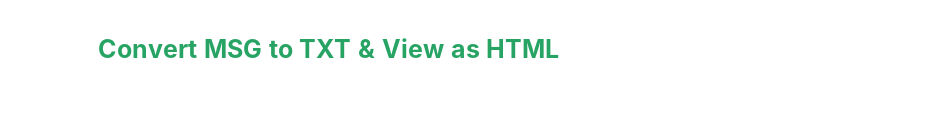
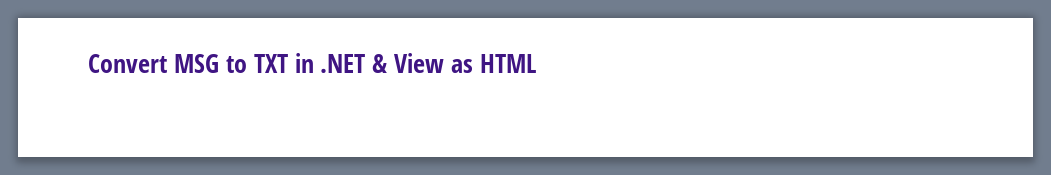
- Convert MSG to TXT & View as HTML
+ Convert MSG to TXT in .NET & View as HTML

